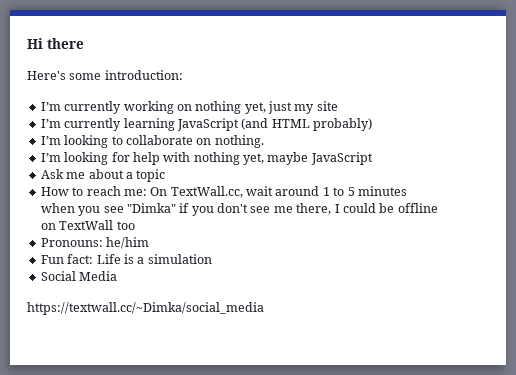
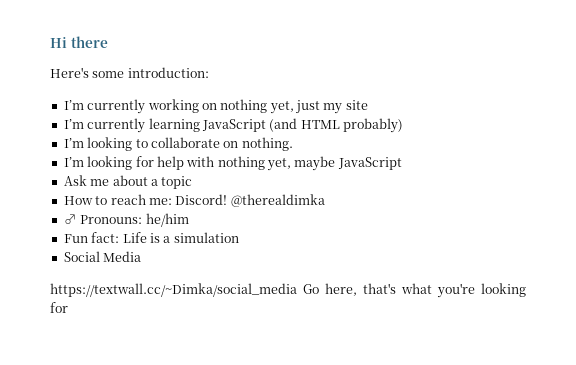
- How to reach me: On TextWall.cc, wait around 1 to 5 minutes when you see "Dimka" if you don't see me there, I could be offline on TextWall too
- Pronouns: he/him
+ How to reach me: Discord! @therealdimka
+ ♂ Pronouns: he/him
- https://textwall.cc/~Dimka/social_media
+ https://textwall.cc/~Dimka/social_media Go here, that's what you're looking for

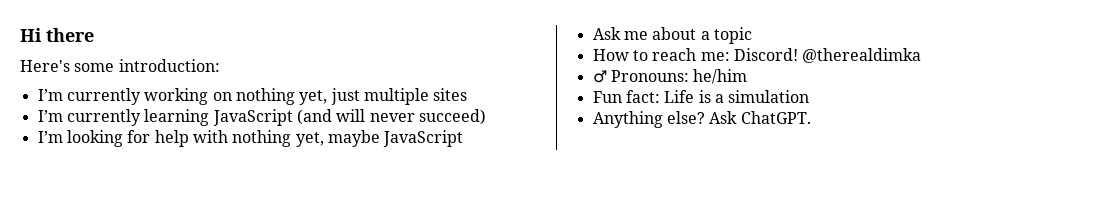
- I’m currently working on nothing yet, just my site
+ I’m currently working on nothing yet, just multiple sites
- I’m currently learning JavaScript (and HTML probably)
- I’m looking to collaborate on nothing.
+ I’m currently learning JavaScript (and will never succeed)
- Social Media
- https://textwall.cc/~Dimka/social_media Go here, that's what you're looking for
+ Anything else? Ask ChatGPT.

